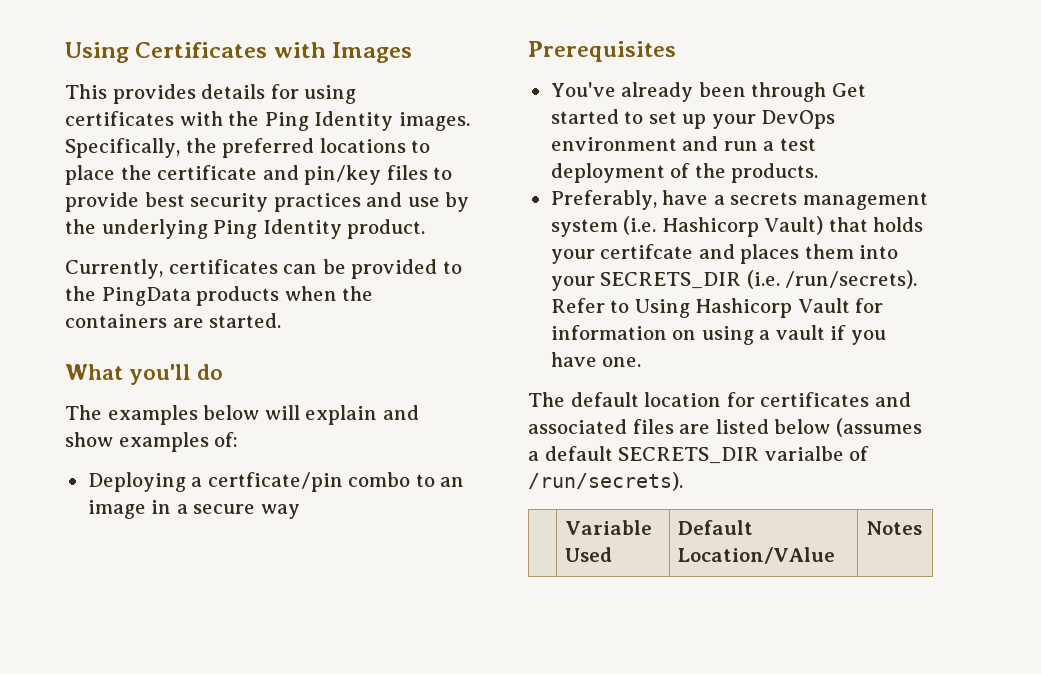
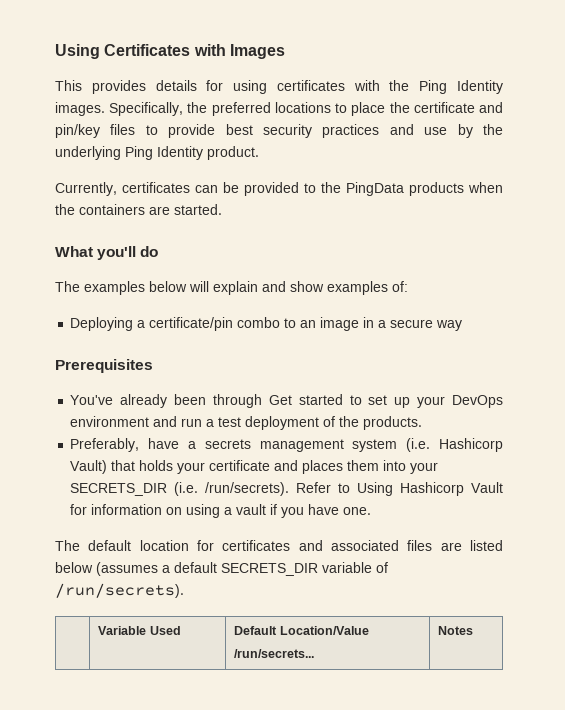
- Deploying a certficate/pin combo to an image in a secure way
+ Deploying a certificate/pin combo to an image in a secure way
- Preferably, have a secrets management system (i.e. Hashicorp Vault) that holds your certifcate and places them into your SECRETS_DIR (i.e. /run/secrets).
+ Preferably, have a secrets management system (i.e. Hashicorp Vault) that holds your certificate and places them into your SECRETS_DIR (i.e. /run/secrets).
- The default location for certificates and associated files are listed below (assumes a default SECRETS_DIR varialbe of /run/secrets).
+ The default location for certificates and associated files are listed below (assumes a default SECRETS_DIR variable of /run/secrets).
- | Variable Used | Default Location/VAlue | Notes
+ | Variable Used | Default Location/Value
+ /run/secrets... | Notes

